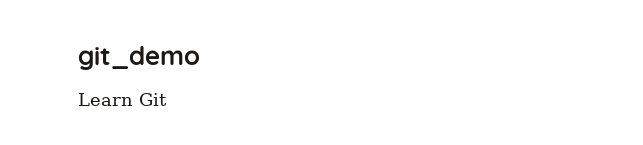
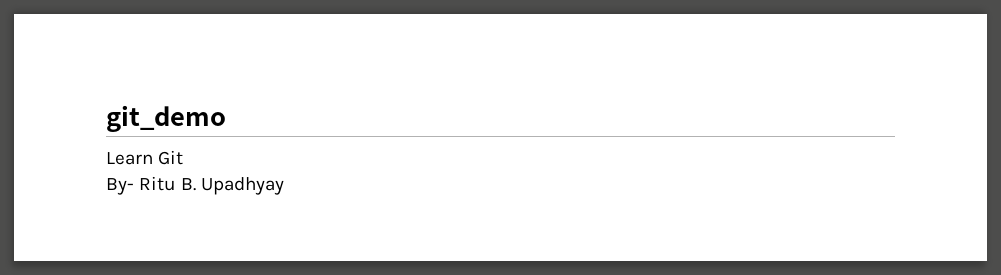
+ By- Ritu B. Upadhyay

